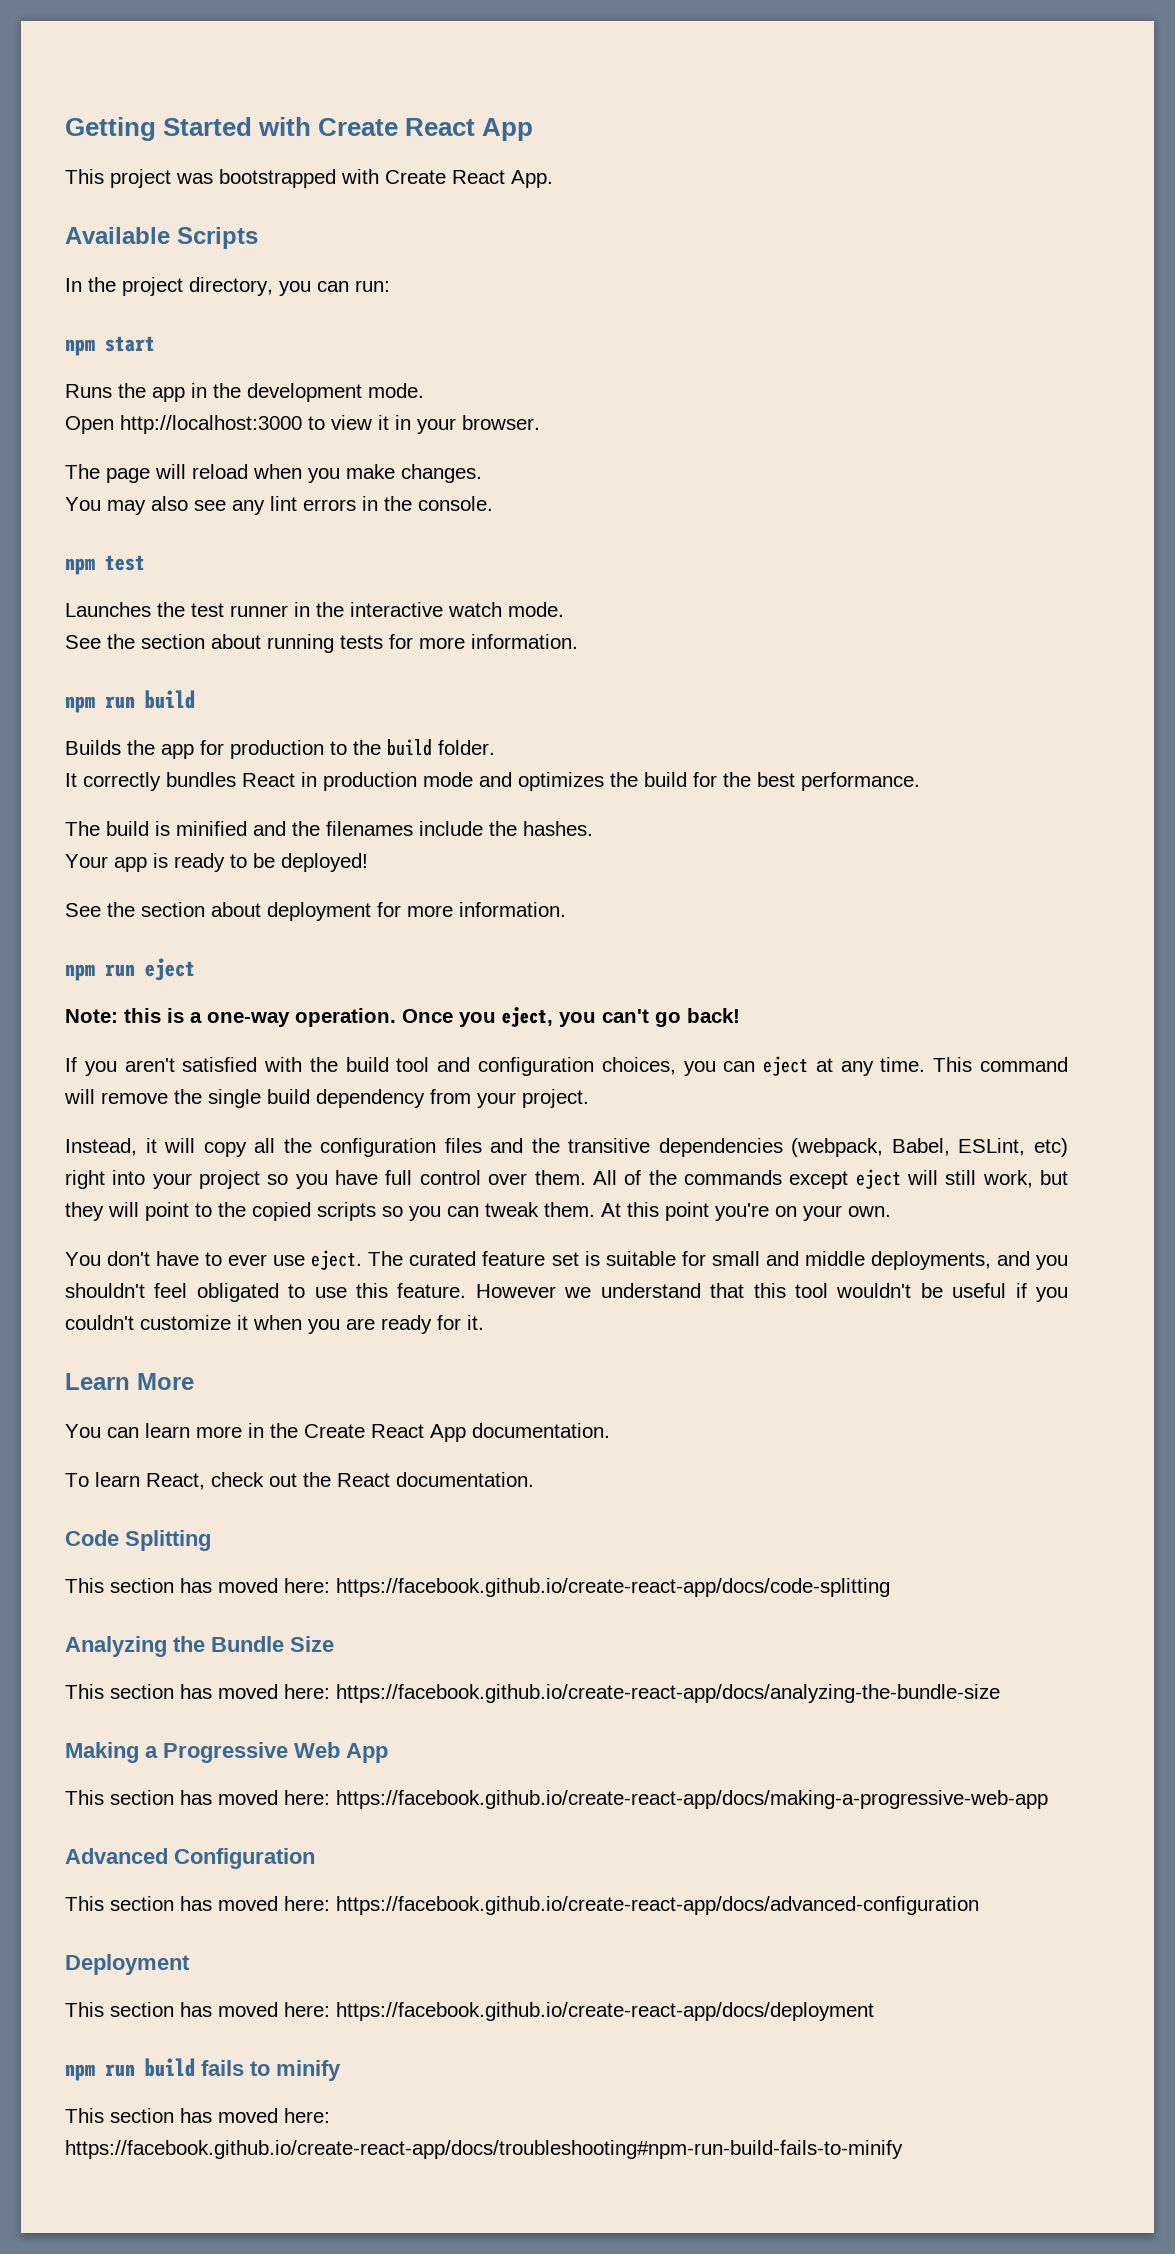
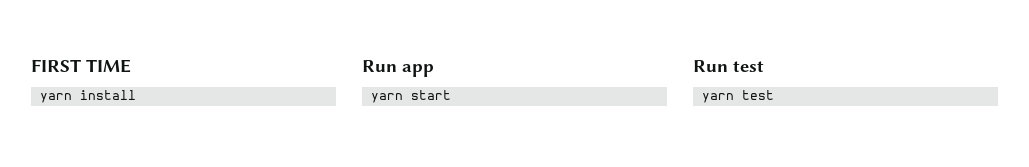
- Getting Started with Create React App
- This project was bootstrapped with Create React App.
- Available Scripts
- In the project directory, you can run:
- npm start
- Runs the app in the development mode.
- Open http://localhost:3000 to view it in your browser.
- The page will reload when you make changes.
- You may also see any lint errors in the console.
- npm test
- Launches the test runner in the interactive watch mode.
- See the section about running tests for more information.
- npm run build
- Builds the app for production to the build folder.
- It correctly bundles React in production mode and optimizes the build for the best performance.
- The build is minified and the filenames include the hashes.
- Your app is ready to be deployed!
- See the section about deployment for more information.
- npm run eject
- Note: this is a one-way operation. Once you eject, you can't go back!
- If you aren't satisfied with the build tool and configuration choices, you can eject at any time. This command will remove the single build dependency from your project.
- Instead, it will copy all the configuration files and the transitive dependencies (webpack, Babel, ESLint, etc) right into your project so you have full control over them. All of the commands except eject will still work, but they will point to the copied scripts so you can tweak them. At this point you're on your own.
- You don't have to ever use eject. The curated feature set is suitable for small and middle deployments, and you shouldn't feel obligated to use this feature. However we understand that this tool wouldn't be useful if you couldn't customize it when you are ready for it.
- Learn More
- You can learn more in the Create React App documentation.
- To learn React, check out the React documentation.
- Code Splitting
- This section has moved here: https://facebook.github.io/create-react-app/docs/code-splitting
- Analyzing the Bundle Size
- This section has moved here: https://facebook.github.io/create-react-app/docs/analyzing-the-bundle-size
- Making a Progressive Web App
- This section has moved here: https://facebook.github.io/create-react-app/docs/making-a-progressive-web-app
- Advanced Configuration
- This section has moved here: https://facebook.github.io/create-react-app/docs/advanced-configuration
- Deployment
- This section has moved here: https://facebook.github.io/create-react-app/docs/deployment
- npm run build fails to minify
- This section has moved here: https://facebook.github.io/create-react-app/docs/troubleshooting#npm-run-build-fails-to-minify
+ FIRST TIME
+ yarn install
+ Run app
+ yarn start
+ Run test
+ yarn test

